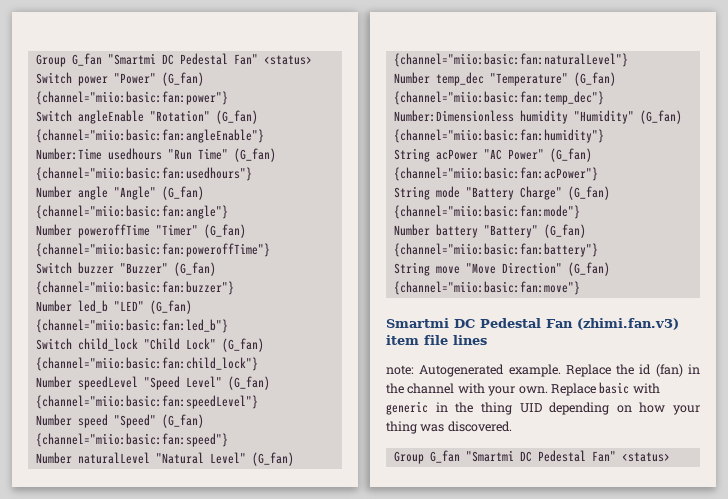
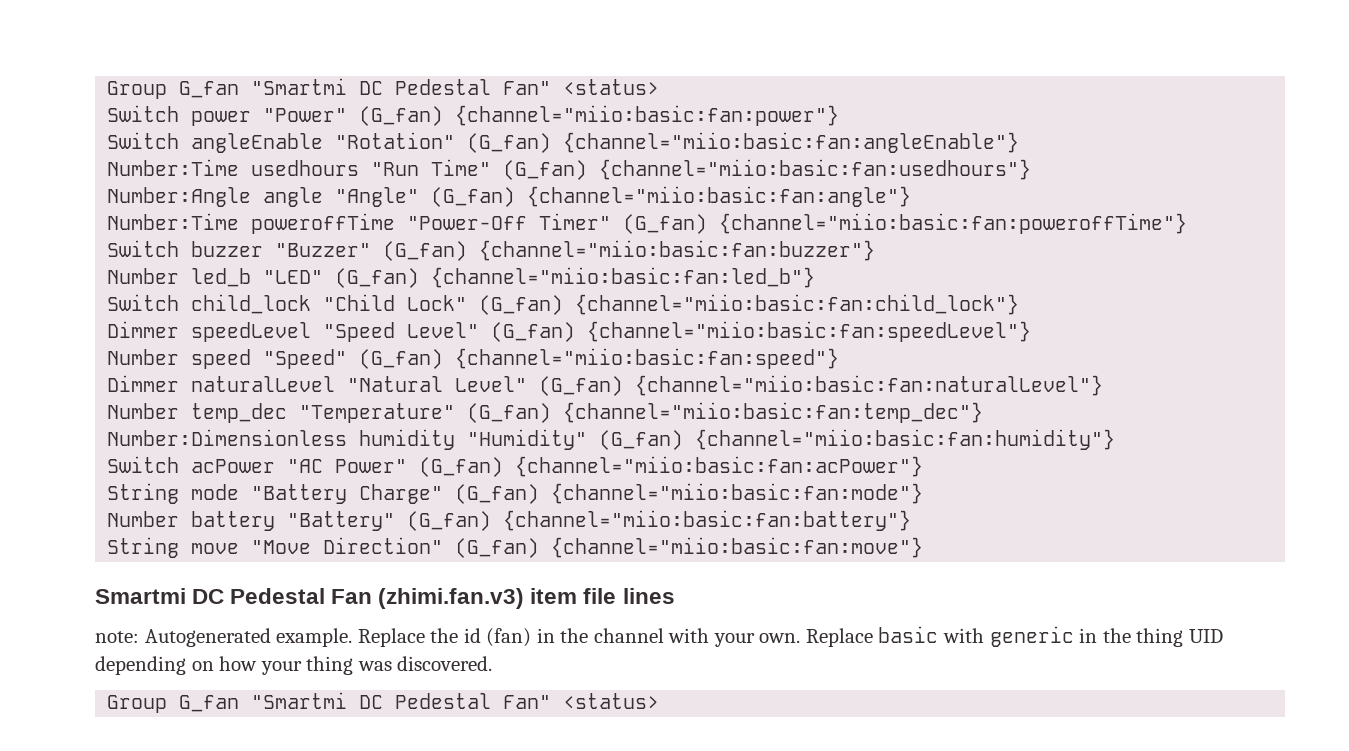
- Number angle "Angle" (G_fan) {channel="miio:basic:fan:angle"}
+ Number:Angle angle "Angle" (G_fan) {channel="miio:basic:fan:angle"}
- Number poweroffTime "Timer" (G_fan) {channel="miio:basic:fan:poweroffTime"}
+ Number:Time poweroffTime "Power-Off Timer" (G_fan) {channel="miio:basic:fan:poweroffTime"}
- Number speedLevel "Speed Level" (G_fan) {channel="miio:basic:fan:speedLevel"}
+ Dimmer speedLevel "Speed Level" (G_fan) {channel="miio:basic:fan:speedLevel"}
- Number naturalLevel "Natural Level" (G_fan) {channel="miio:basic:fan:naturalLevel"}
+ Dimmer naturalLevel "Natural Level" (G_fan) {channel="miio:basic:fan:naturalLevel"}
- String acPower "AC Power" (G_fan) {channel="miio:basic:fan:acPower"}
+ Switch acPower "AC Power" (G_fan) {channel="miio:basic:fan:acPower"}

